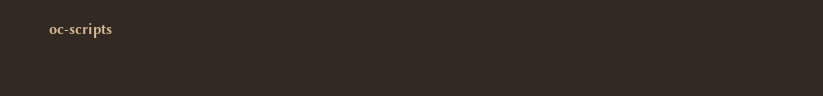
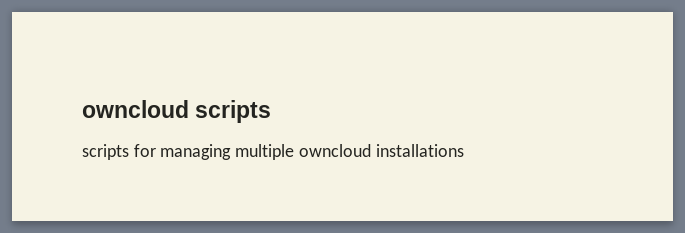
- oc-scripts
+ owncloud scripts
+ scripts for managing multiple owncloud installations

